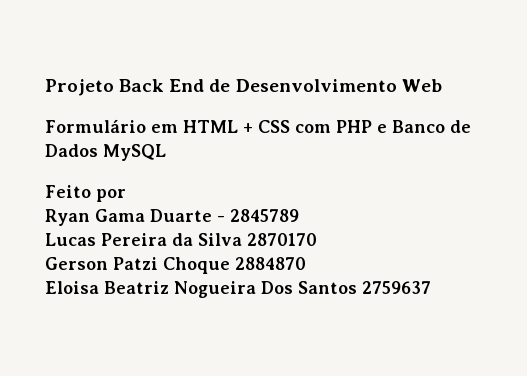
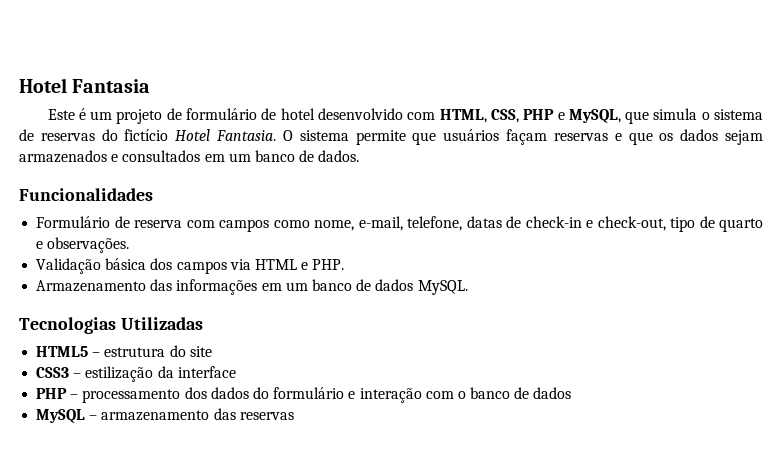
- Projeto Back End de Desenvolvimento Web
- Formulário em HTML + CSS com PHP e Banco de Dados MySQL
- Feito por
- Ryan Gama Duarte - 2845789
- Lucas Pereira da Silva 2870170
- Gerson Patzi Choque 2884870
- Eloisa Beatriz Nogueira Dos Santos 2759637
+ Hotel Fantasia
+ Este é um projeto de formulário de hotel desenvolvido com HTML, CSS, PHP e MySQL, que simula o sistema de reservas do fictício Hotel Fantasia. O sistema permite que usuários façam reservas e que os dados sejam armazenados e consultados em um banco de dados.
+ Funcionalidades
+ Formulário de reserva com campos como nome, e-mail, telefone, datas de check-in e check-out, tipo de quarto e observações.
+ Validação básica dos campos via HTML e PHP.
+ Armazenamento das informações em um banco de dados MySQL.
+ Tecnologias Utilizadas
+ HTML5 – estrutura do site
+ CSS3 – estilização da interface
+ PHP – processamento dos dados do formulário e interação com o banco de dados
+ MySQL – armazenamento das reservas

